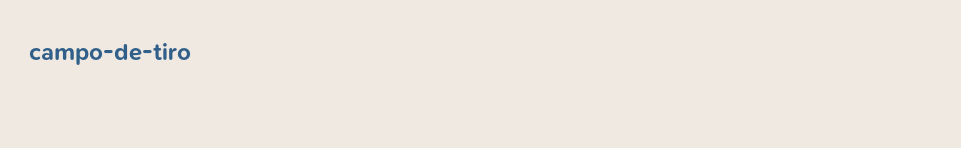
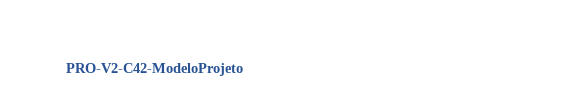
- campo-de-tiro
+ PRO-V2-C42-ModeloProjeto

